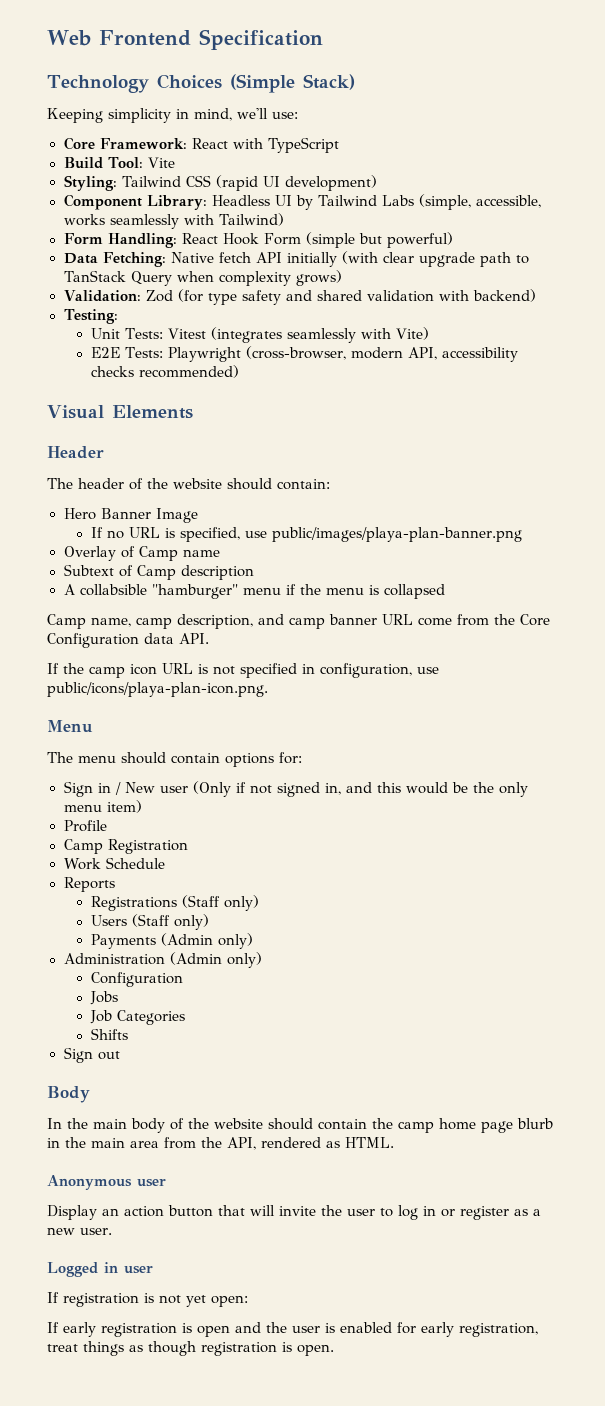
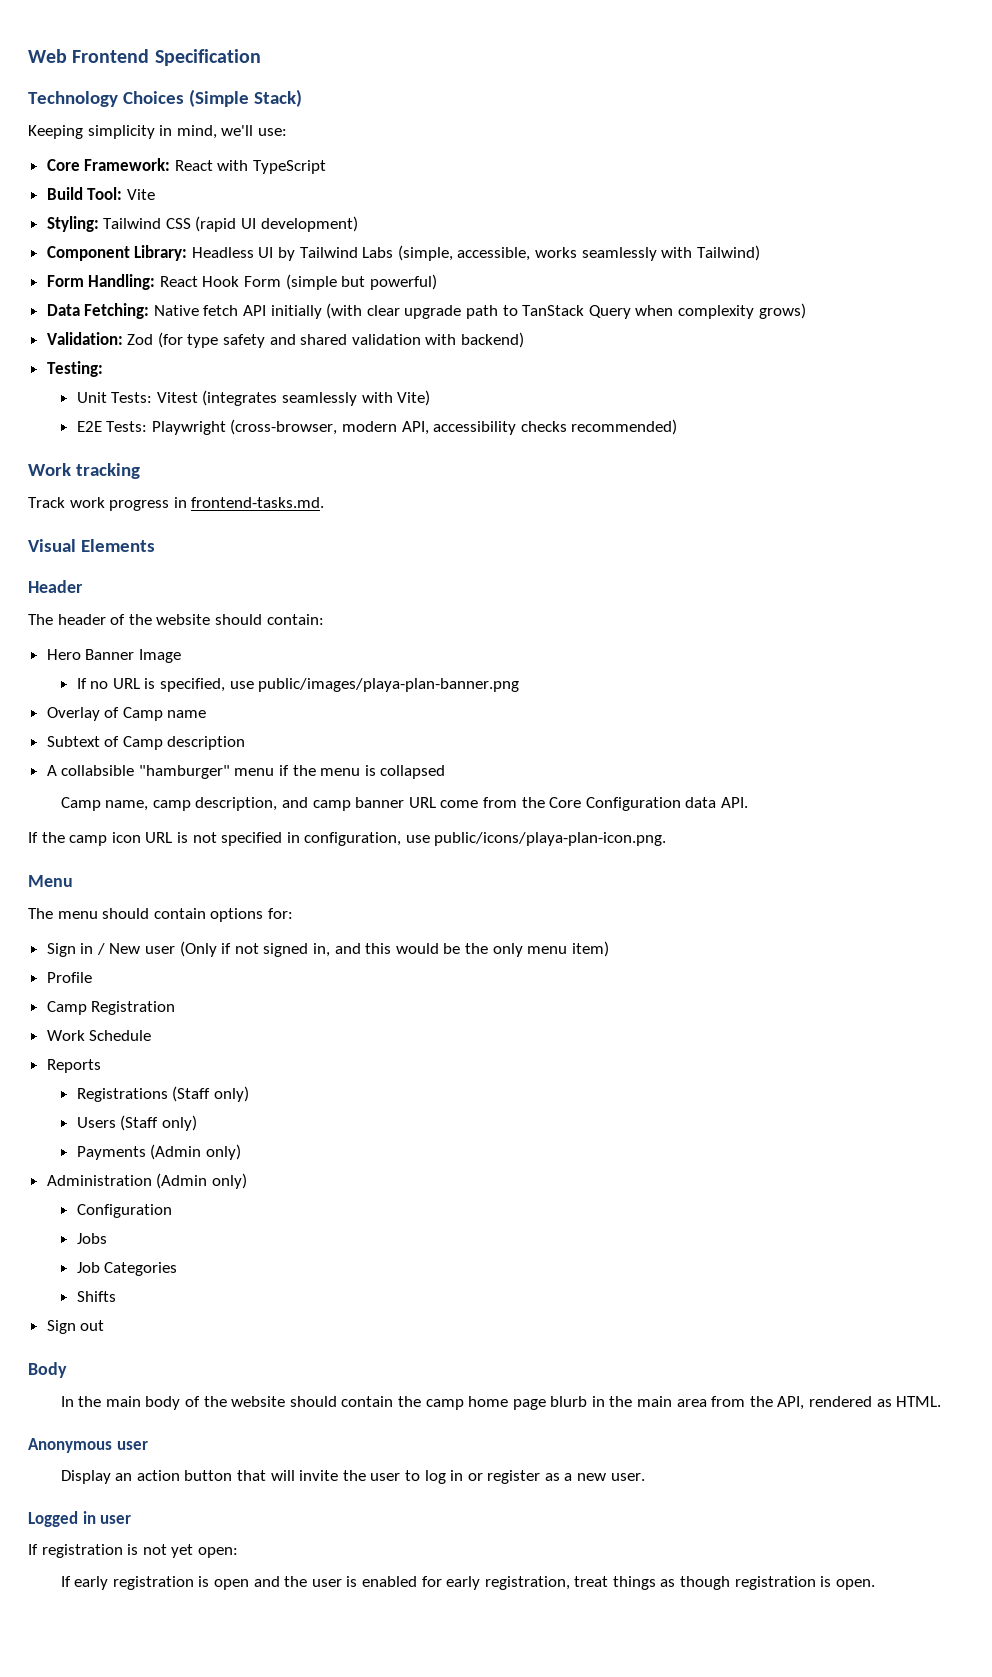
+ Work tracking
+ Track work progress in frontend-tasks.md.

